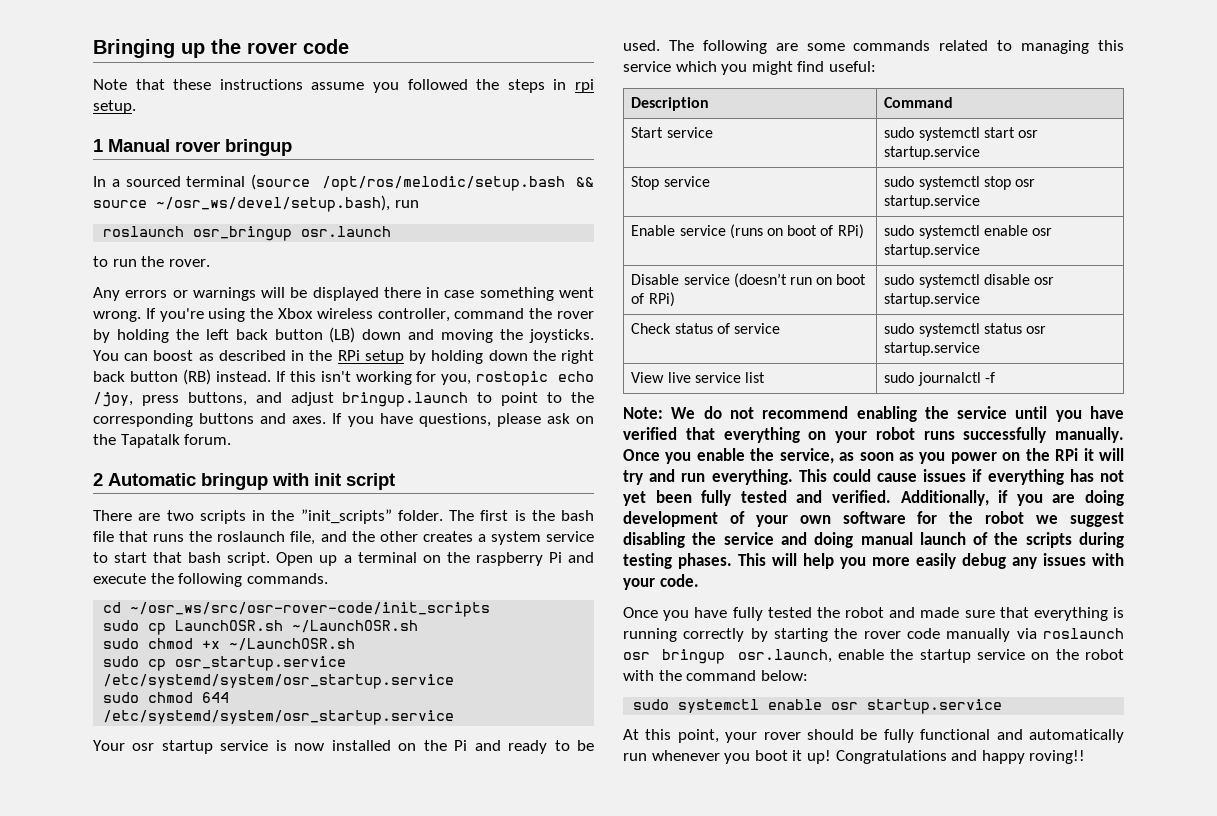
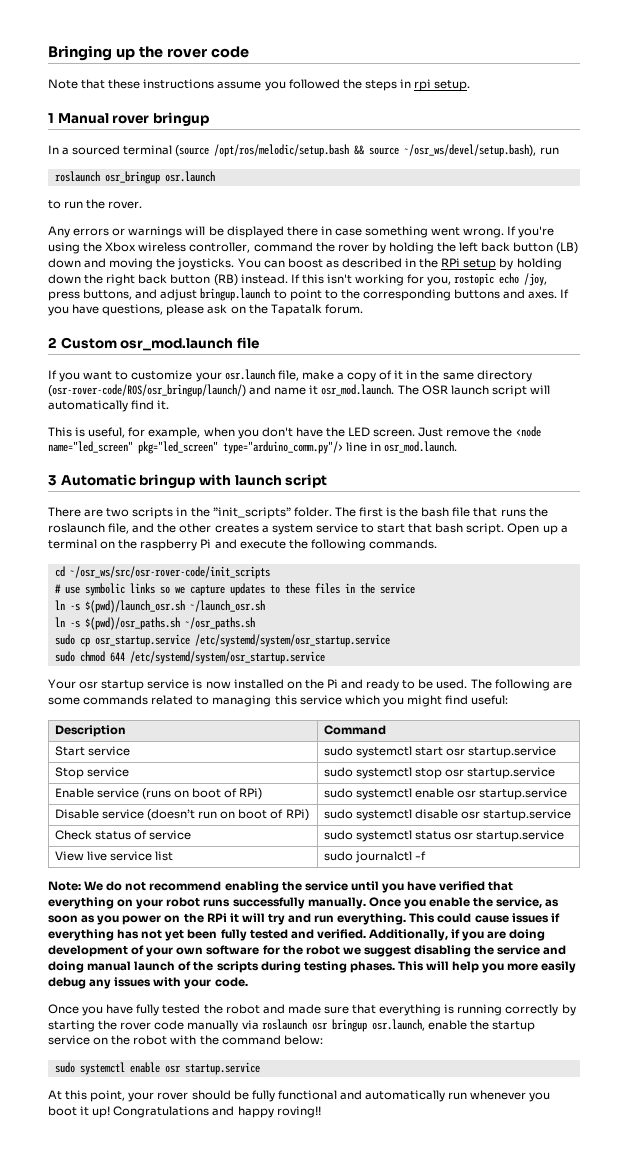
- 2 Automatic bringup with init script
+ 2 Custom osr_mod.launch file
+ If you want to customize your osr.launch file, make a copy of it in the same directory (osr-rover-code/ROS/osr_bringup/launch/) and name it osr_mod.launch. The OSR launch script will automatically find it.
+ This is useful, for example, when you don't have the LED screen. Just remove the <node name="led_screen" pkg="led_screen" type="arduino_comm.py"/> line in osr_mod.launch.
+ 3 Automatic bringup with launch script
- sudo cp LaunchOSR.sh ~/LaunchOSR.sh
- sudo chmod +x ~/LaunchOSR.sh
+ # use symbolic links so we capture updates to these files in the service
+ ln -s $(pwd)/launch_osr.sh ~/launch_osr.sh
+ ln -s $(pwd)/osr_paths.sh ~/osr_paths.sh

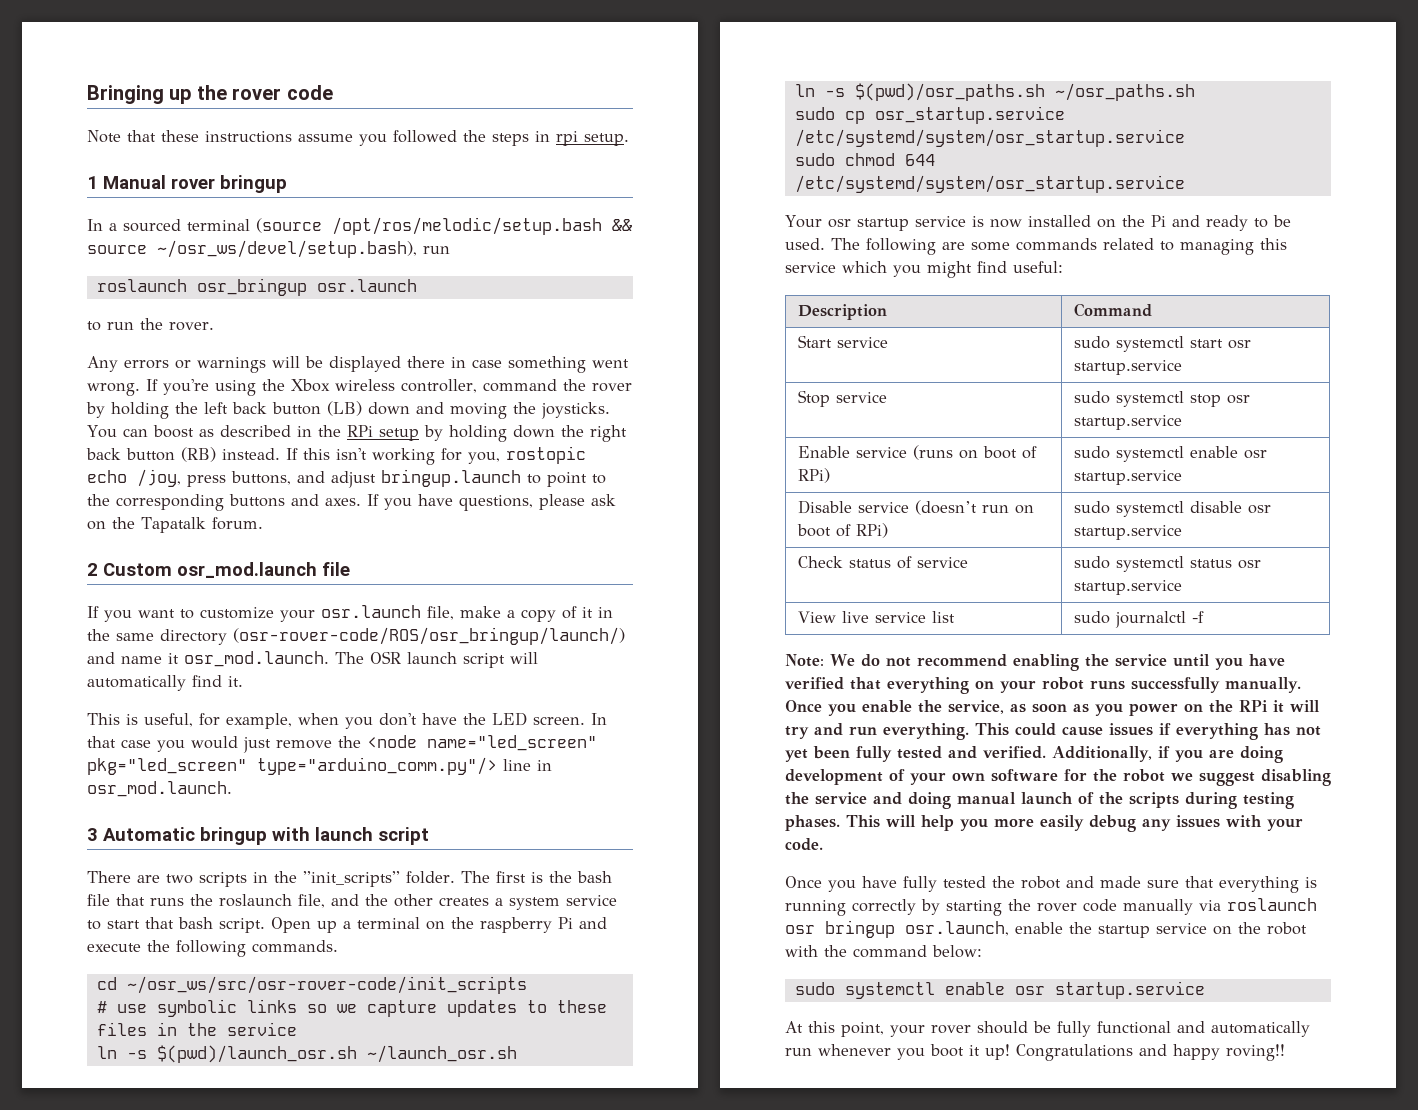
- Just remove the <node name="led_screen" pkg="led_screen" type="arduino_comm.py"/> line in osr_mod.launch.
+ In that case you would just remove the <node name="led_screen" pkg="led_screen" type="arduino_comm.py"/> line in osr_mod.launch.

